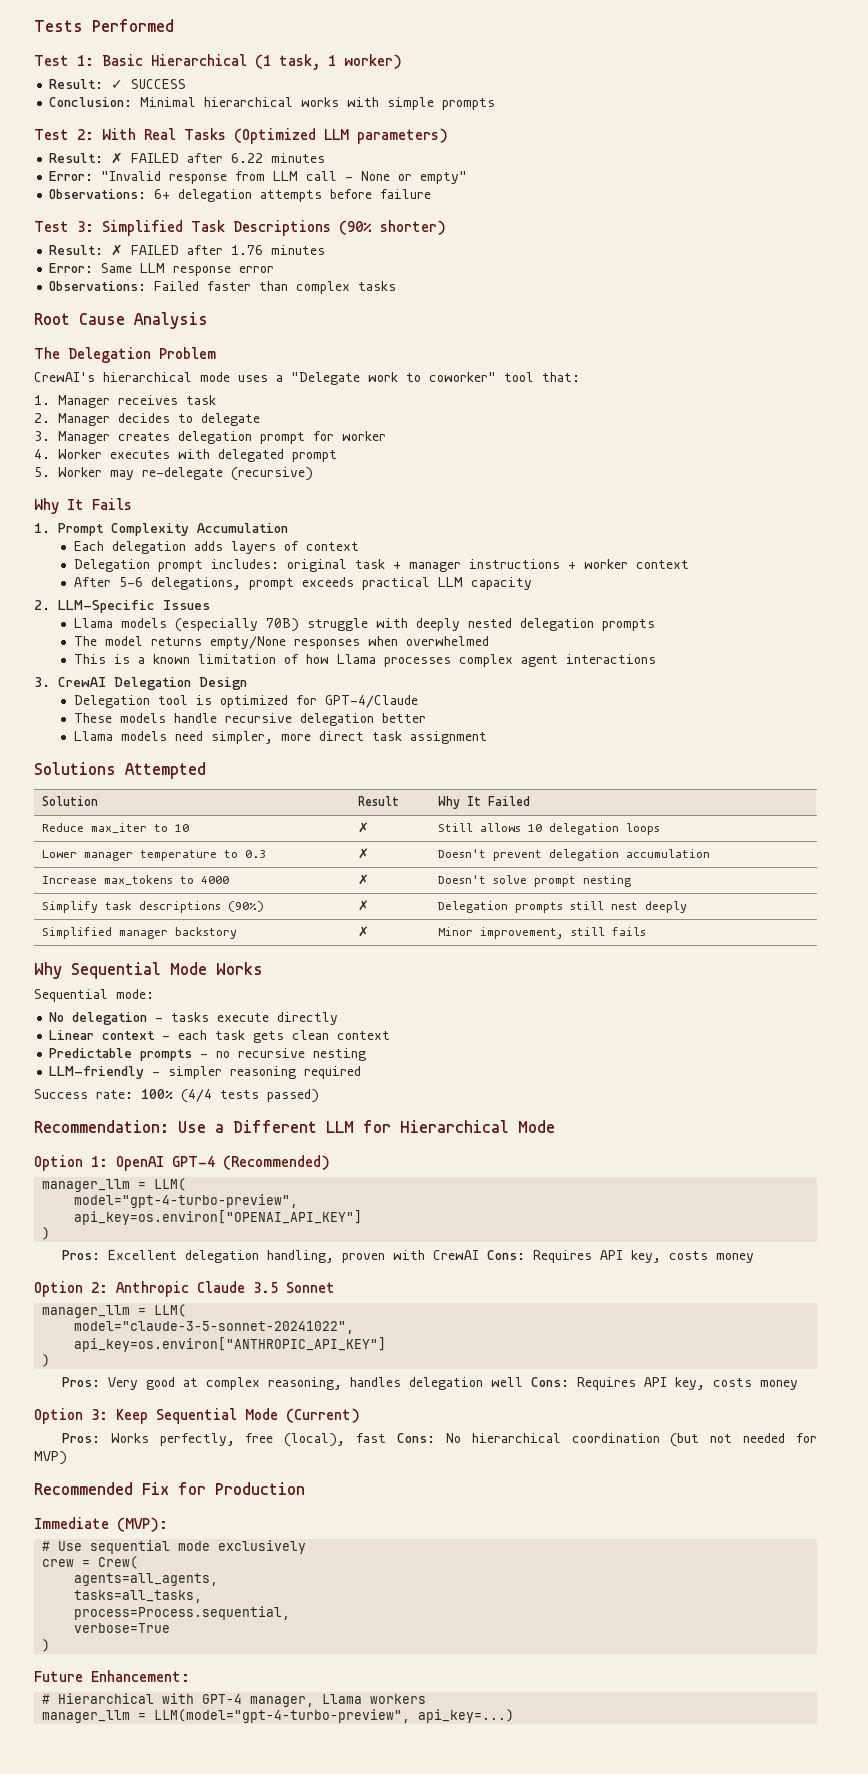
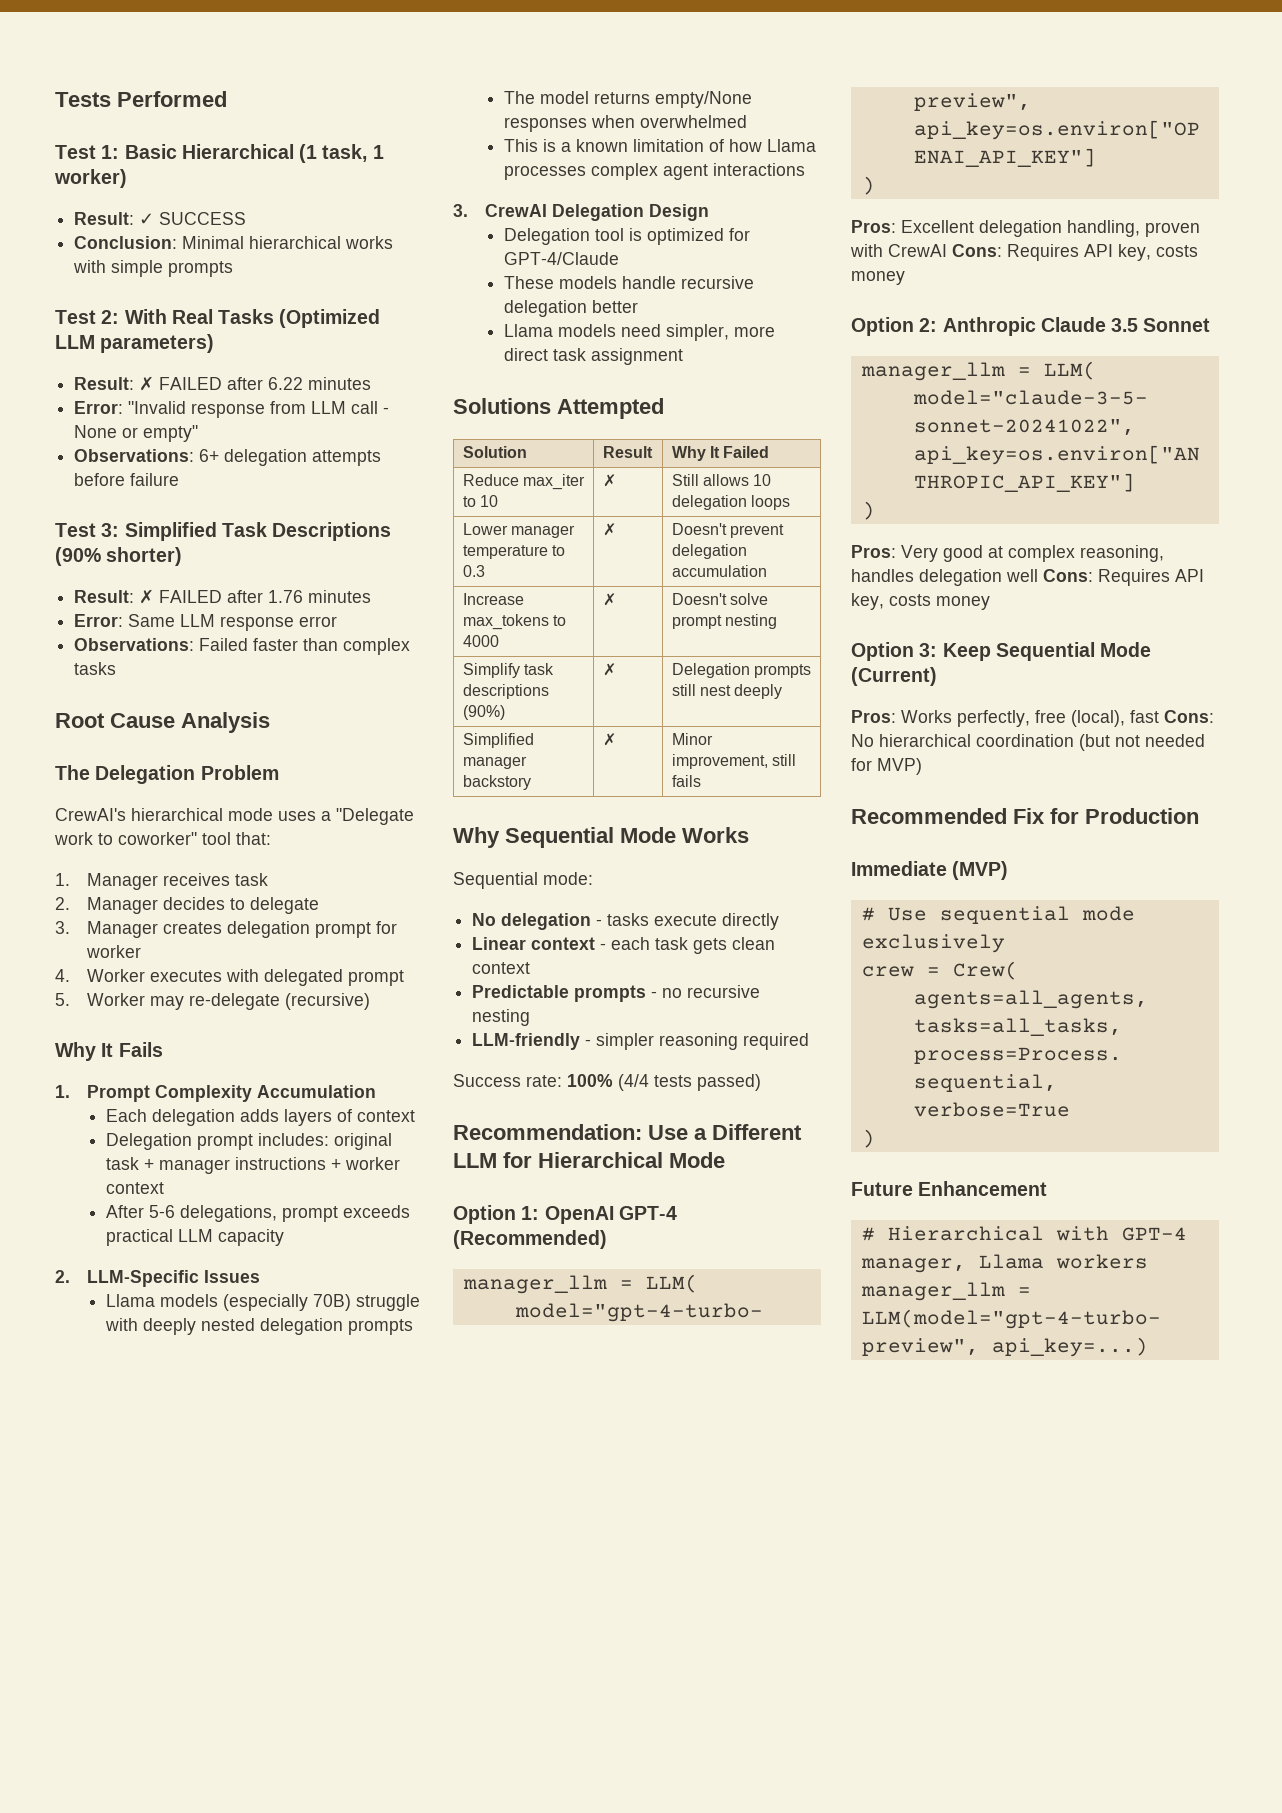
- Immediate (MVP):
+ Immediate (MVP)
- Future Enhancement:
+ Future Enhancement

